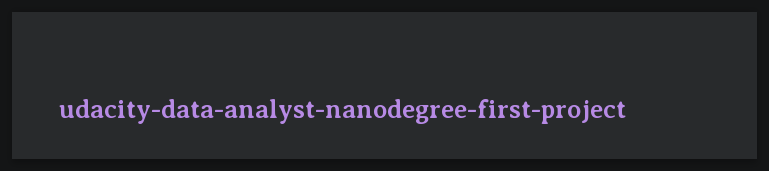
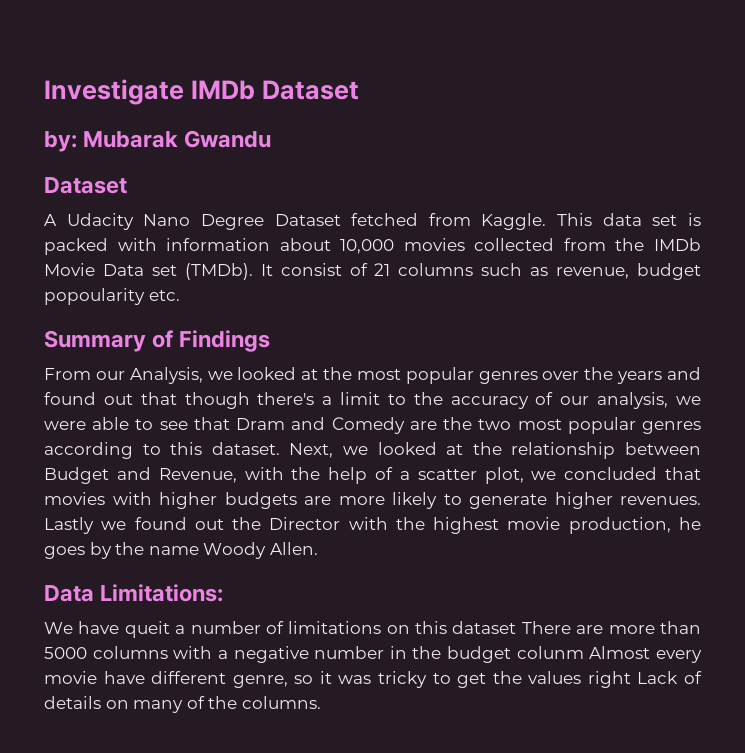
- udacity-data-analyst-nanodegree-first-project
+ Investigate IMDb Dataset
+ by: Mubarak Gwandu
+ Dataset
+ A Udacity Nano Degree Dataset fetched from Kaggle. This data set is packed with information about 10,000 movies collected from the IMDb Movie Data set (TMDb). It consist of 21 columns such as revenue, budget popoularity etc.
+ Summary of Findings
+ From our Analysis, we looked at the most popular genres over the years and found out that though there's a limit to the accuracy of our analysis, we were able to see that Dram and Comedy are the two most popular genres according to this dataset. Next, we looked at the relationship between Budget and Revenue, with the help of a scatter plot, we concluded that movies with higher budgets are more likely to generate higher revenues. Lastly we found out the Director with the highest movie production, he goes by the name Woody Allen.
+ Data Limitations:
+ We have queit a number of limitations on this dataset There are more than 5000 columns with a negative number in the budget colunm Almost every movie have different genre, so it was tricky to get the values right Lack of details on many of the columns.

